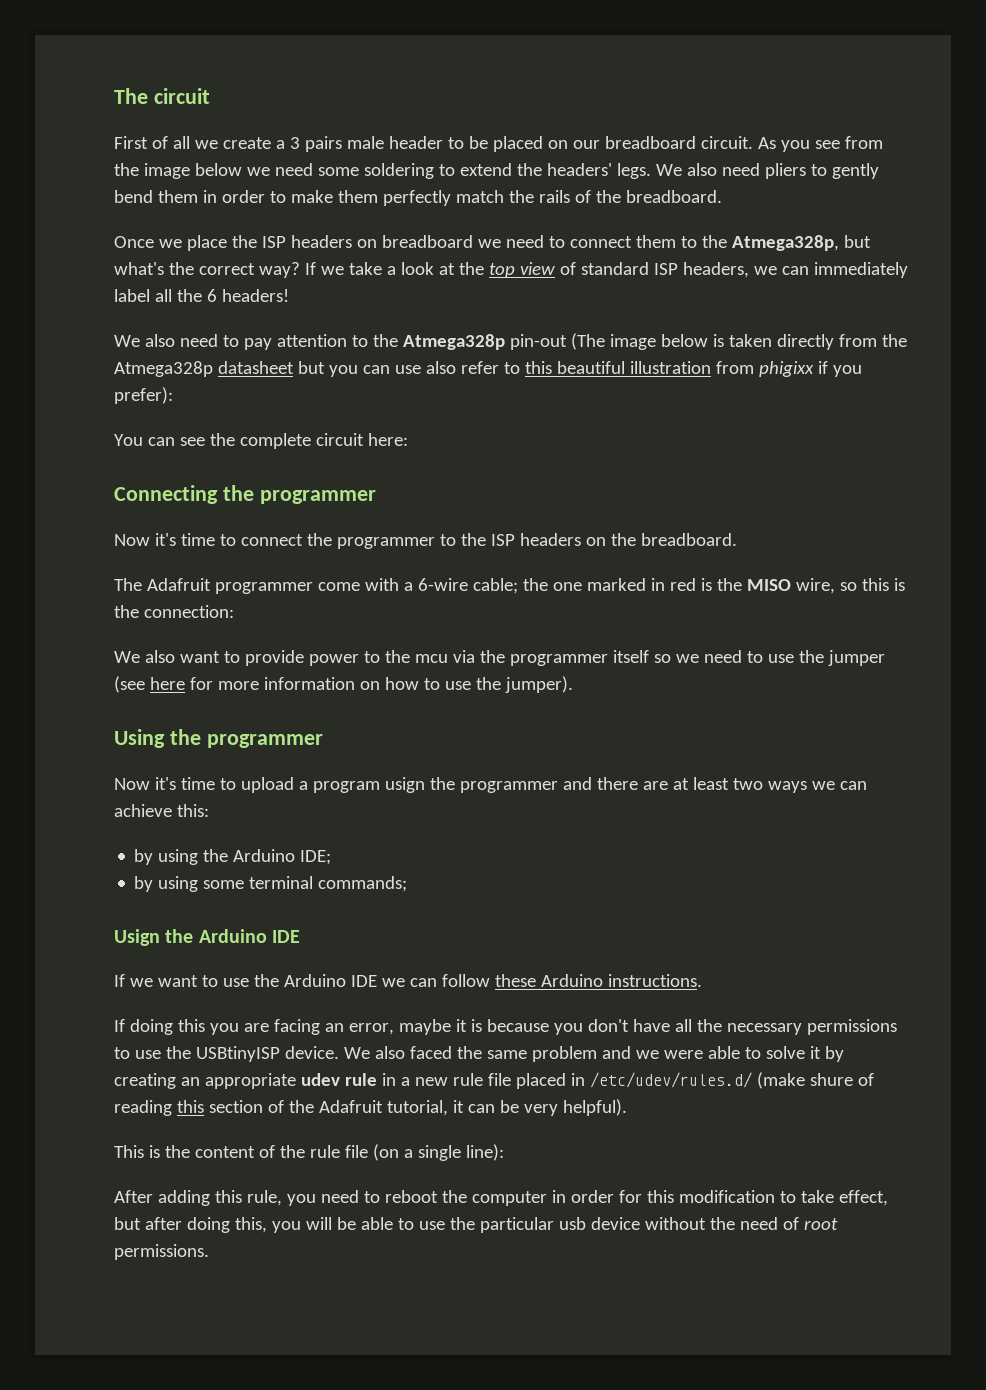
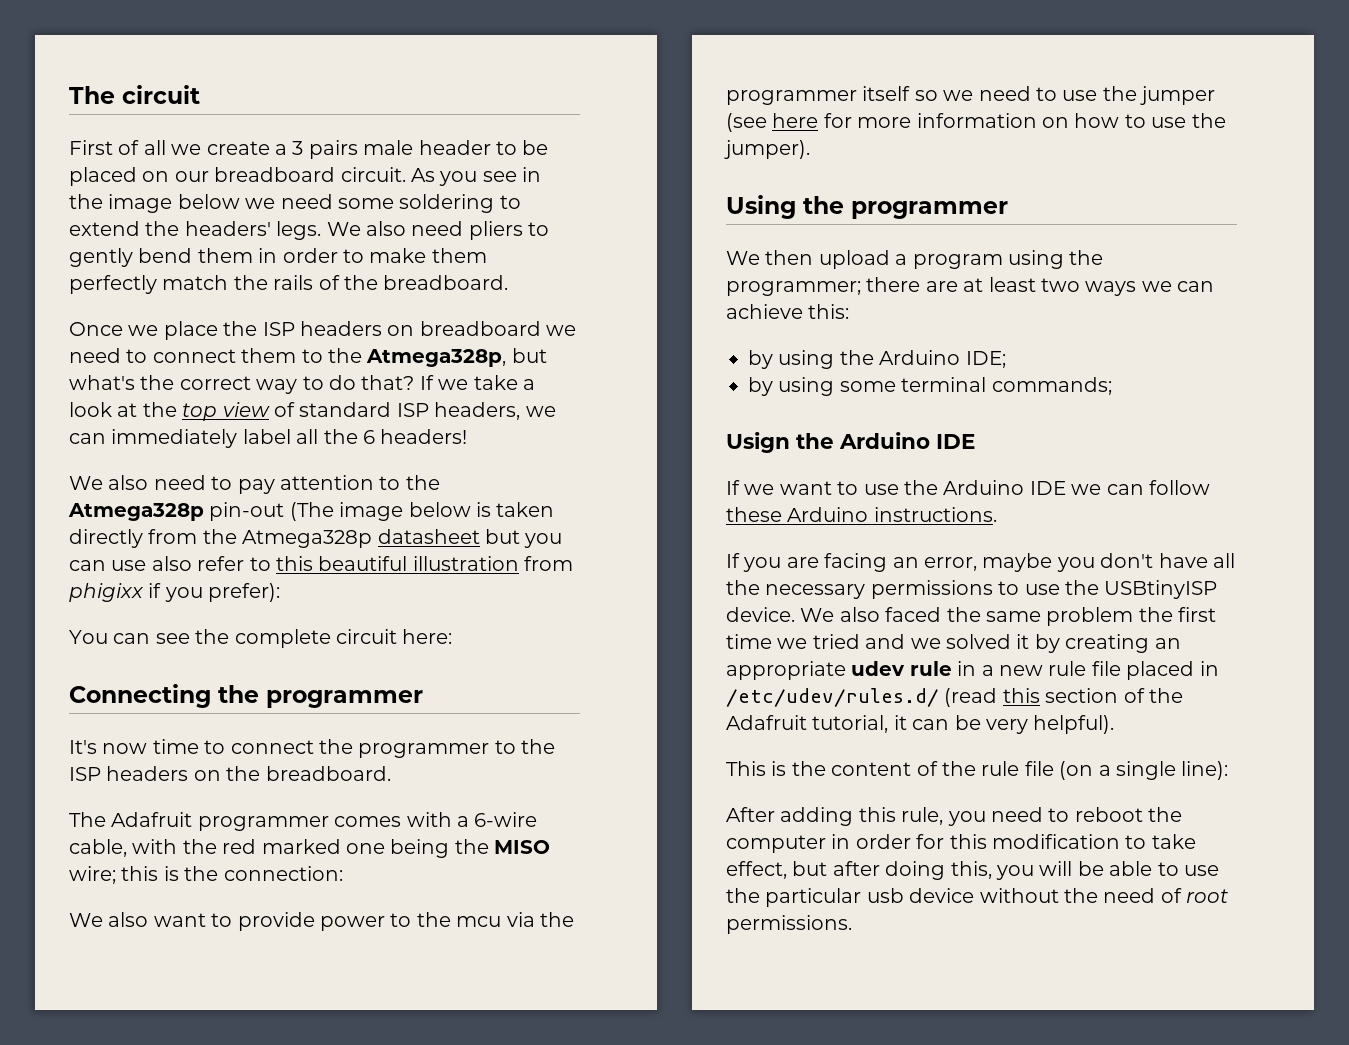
- As you see from the image below we need some soldering to extend the headers' legs.
+ As you see in the image below we need some soldering to extend the headers' legs.
- Once we place the ISP headers on breadboard we need to connect them to the Atmega328p, but what's the correct way?
+ Once we place the ISP headers on breadboard we need to connect them to the Atmega328p, but what's the correct way to do that?
- Now it's time to connect the programmer to the ISP headers on the breadboard.
+ It's now time to connect the programmer to the ISP headers on the breadboard.
- The Adafruit programmer come with a 6-wire cable; the one marked in red is the MISO wire, so this is the connection:
+ The Adafruit programmer comes with a 6-wire cable, with the red marked one being the MISO wire; this is the connection:
- Now it's time to upload a program usign the programmer and there are at least two ways we can achieve this:
+ We then upload a program using the programmer; there are at least two ways we can achieve this:
- If doing this you are facing an error, maybe it is because you don't have all the necessary permissions to use the USBtinyISP device.
+ If you are facing an error, maybe you don't have all the necessary permissions to use the USBtinyISP device.
- We also faced the same problem and we were able to solve it by creating an appropriate udev rule in a new rule file placed in /etc/udev/rules.d/ (make shure of reading this section of the Adafruit tutorial, it can be very helpful).
+ We also faced the same problem the first time we tried and we solved it by creating an appropriate udev rule in a new rule file placed in /etc/udev/rules.d/ (read this section of the Adafruit tutorial, it can be very helpful).

